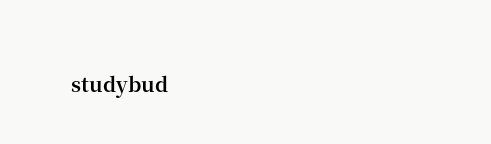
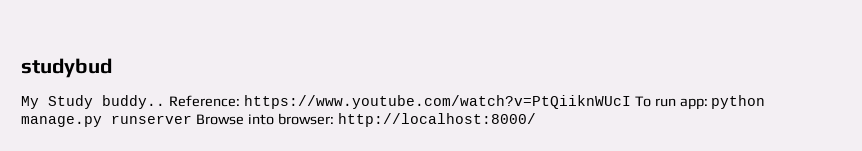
+ My Study buddy.. Reference: https://www.youtube.com/watch?v=PtQiiknWUcI To run app: python manage.py runserver Browse into browser: http://localhost:8000/

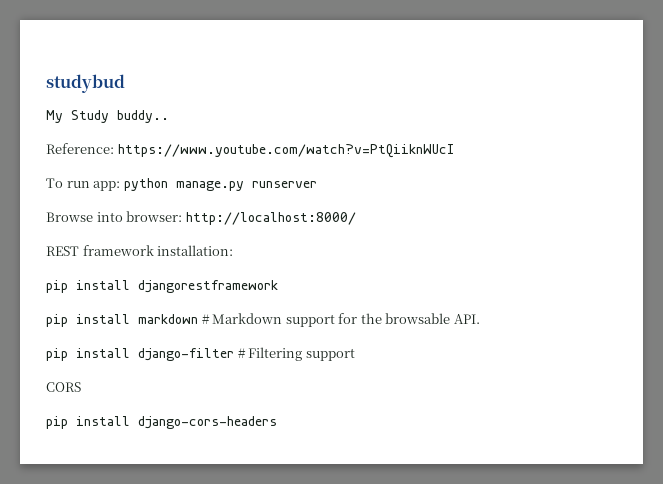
- My Study buddy.. Reference: https://www.youtube.com/watch?v=PtQiiknWUcI To run app: python manage.py runserver Browse into browser: http://localhost:8000/
+ My Study buddy..
+ Reference: https://www.youtube.com/watch?v=PtQiiknWUcI
+ To run app: python manage.py runserver
+ Browse into browser: http://localhost:8000/
+ REST framework installation:
+ pip install djangorestframework
+ pip install markdown # Markdown support for the browsable API.
+ pip install django-filter # Filtering support
+ CORS
+ pip install django-cors-headers

